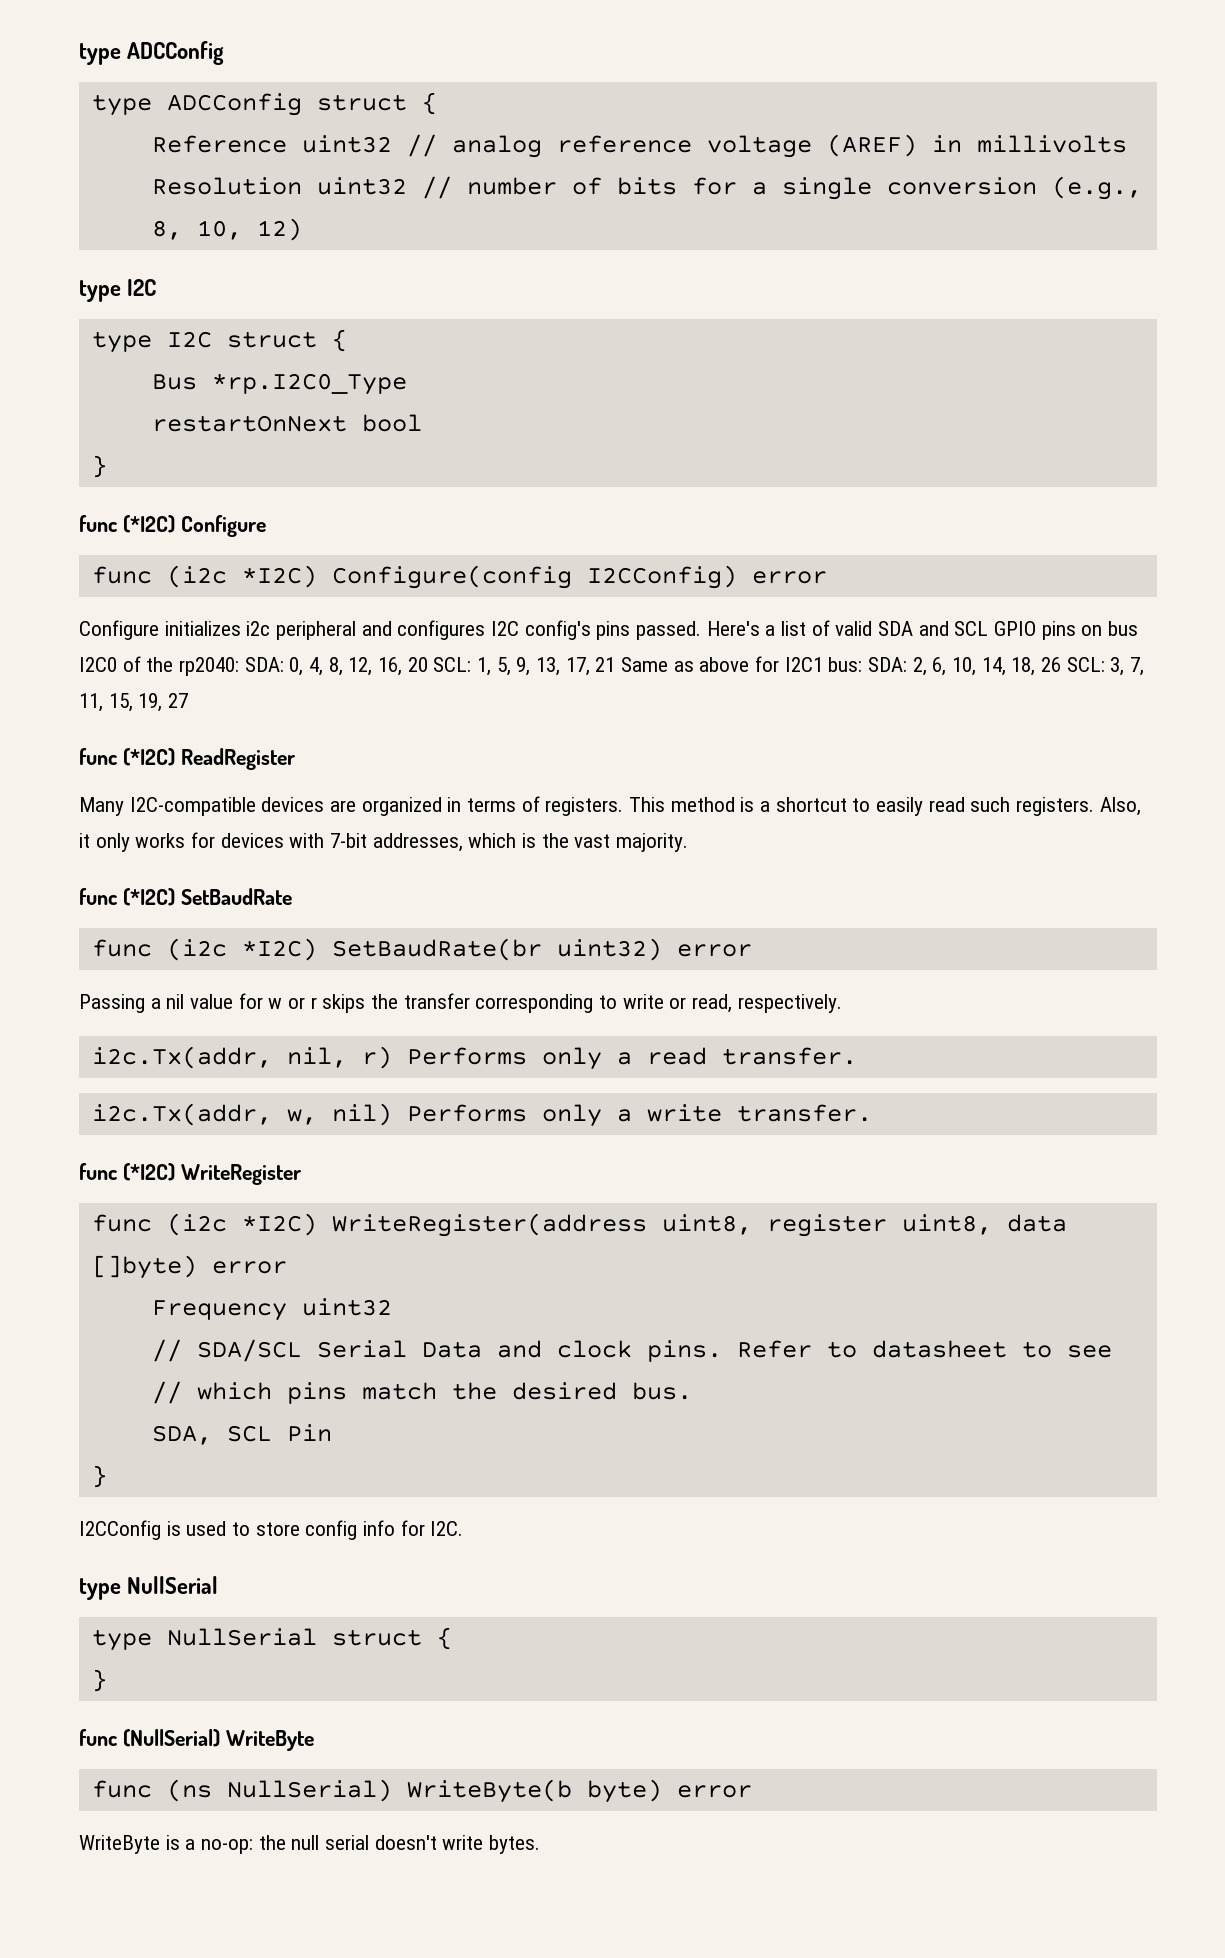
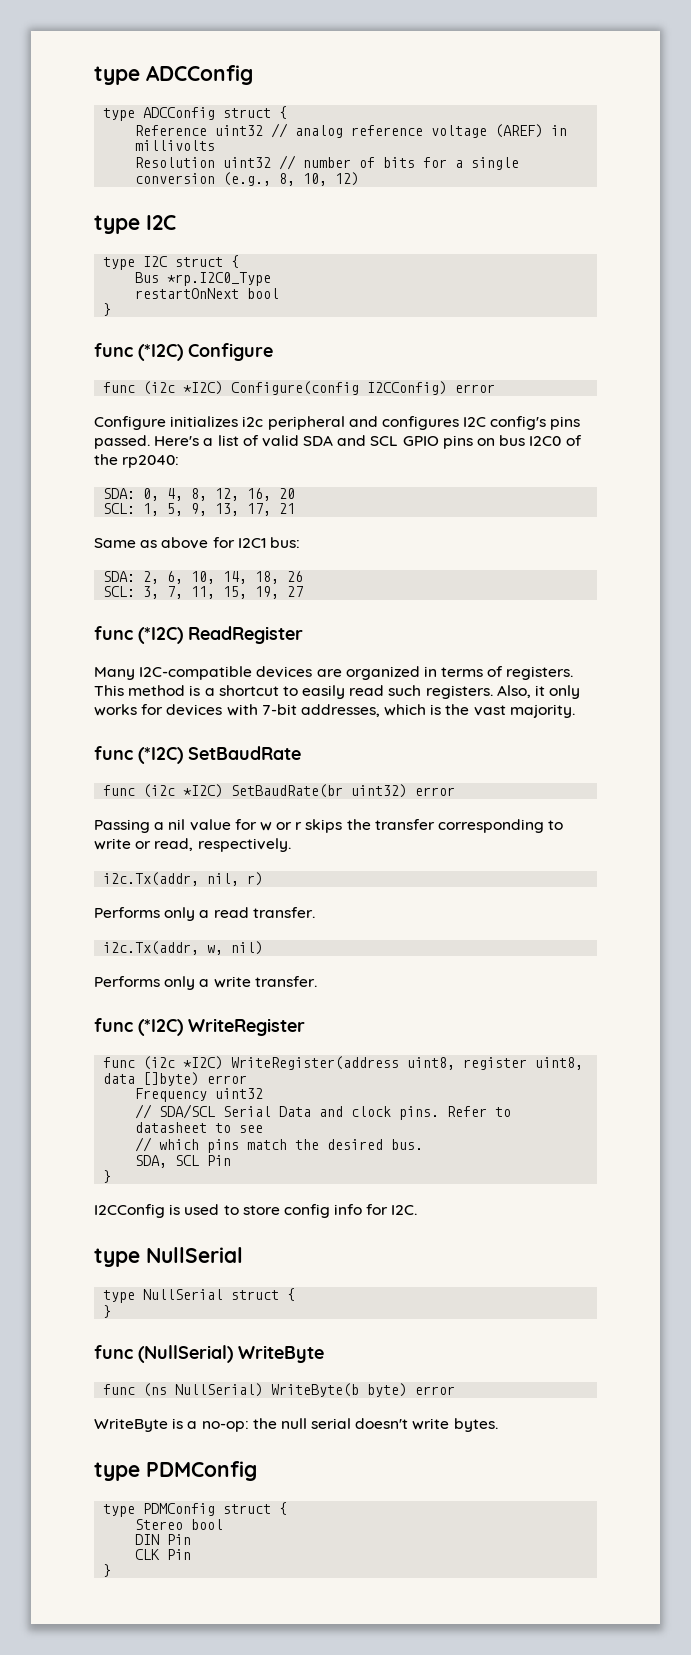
- Here's a list of valid SDA and SCL GPIO pins on bus I2C0 of the rp2040: SDA: 0, 4, 8, 12, 16, 20 SCL: 1, 5, 9, 13, 17, 21 Same as above for I2C1 bus: SDA: 2, 6, 10, 14, 18, 26 SCL: 3, 7, 11, 15, 19, 27
+ Here's a list of valid SDA and SCL GPIO pins on bus I2C0 of the rp2040:
+ SDA: 0, 4, 8, 12, 16, 20
+ SCL: 1, 5, 9, 13, 17, 21
+ Same as above for I2C1 bus:
+ SDA: 2, 6, 10, 14, 18, 26
+ SCL: 3, 7, 11, 15, 19, 27
- i2c.Tx(addr, nil, r) Performs only a read transfer.
+ i2c.Tx(addr, nil, r)
+ Performs only a read transfer.
- i2c.Tx(addr, w, nil) Performs only a write transfer.
+ i2c.Tx(addr, w, nil)
+ Performs only a write transfer.
  WriteByte is a no-op: the null serial doesn't write bytes.
+ type PDMConfig
+ type PDMConfig struct {
+ Stereo bool
+ DIN Pin
+ CLK Pin
+ }

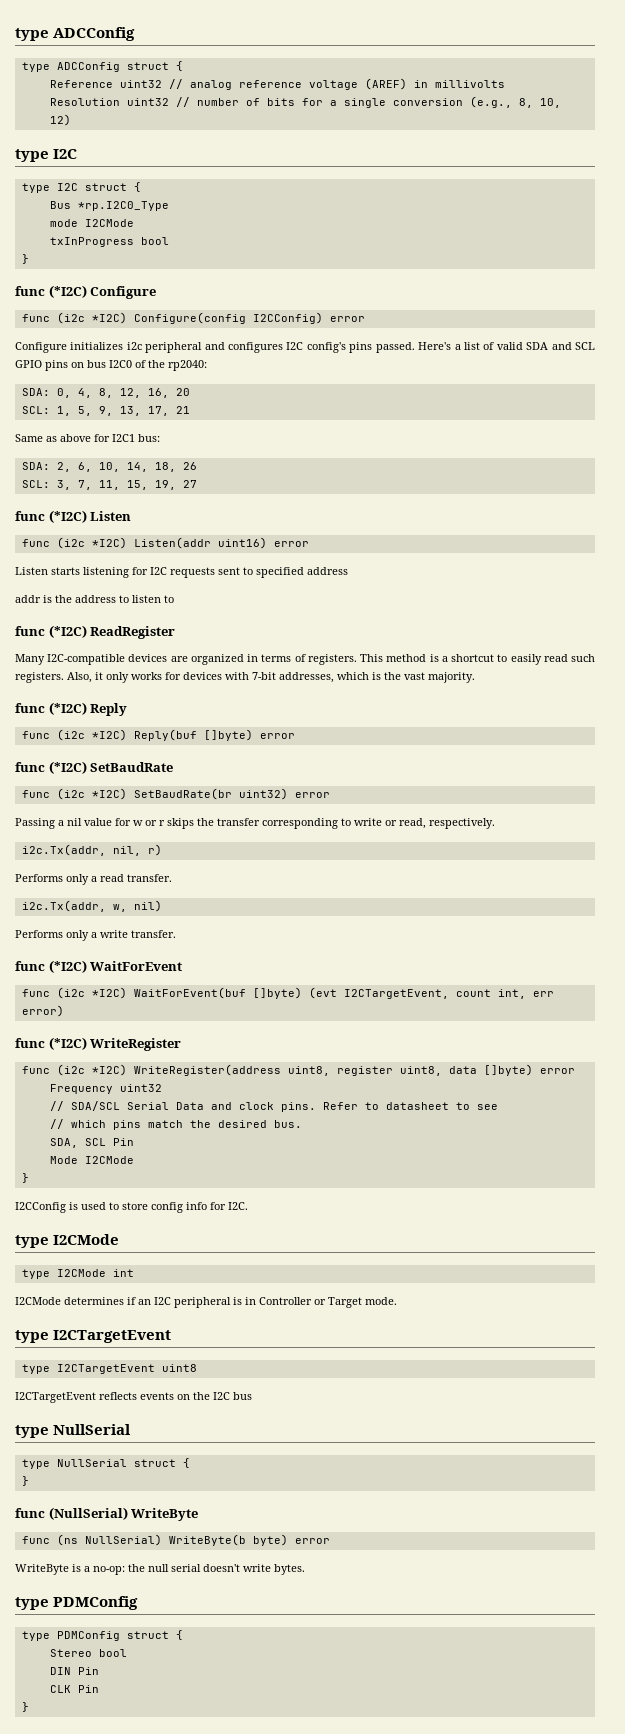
- restartOnNext bool
+ mode I2CMode
+ txInProgress bool
+ func (*I2C) Listen
+ func (i2c *I2C) Listen(addr uint16) error
+ Listen starts listening for I2C requests sent to specified address
+ addr is the address to listen to
+ func (*I2C) Reply
+ func (i2c *I2C) Reply(buf []byte) error
+ func (*I2C) WaitForEvent
+ func (i2c *I2C) WaitForEvent(buf []byte) (evt I2CTargetEvent, count int, err error)
+ Mode I2CMode
  I2CConfig is used to store config info for I2C.
+ type I2CMode
+ type I2CMode int
+ I2CMode determines if an I2C peripheral is in Controller or Target mode.
+ type I2CTargetEvent
+ type I2CTargetEvent uint8
+ I2CTargetEvent reflects events on the I2C bus

